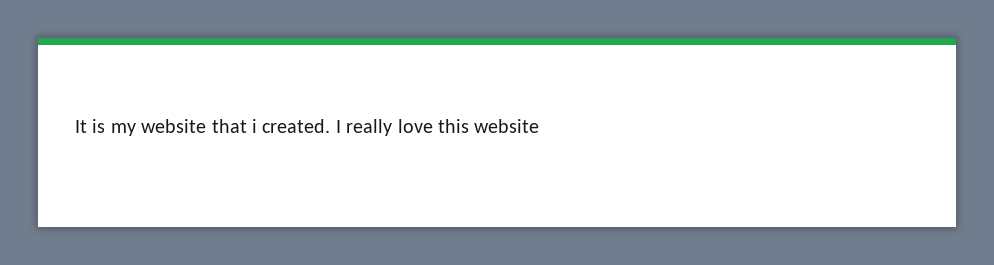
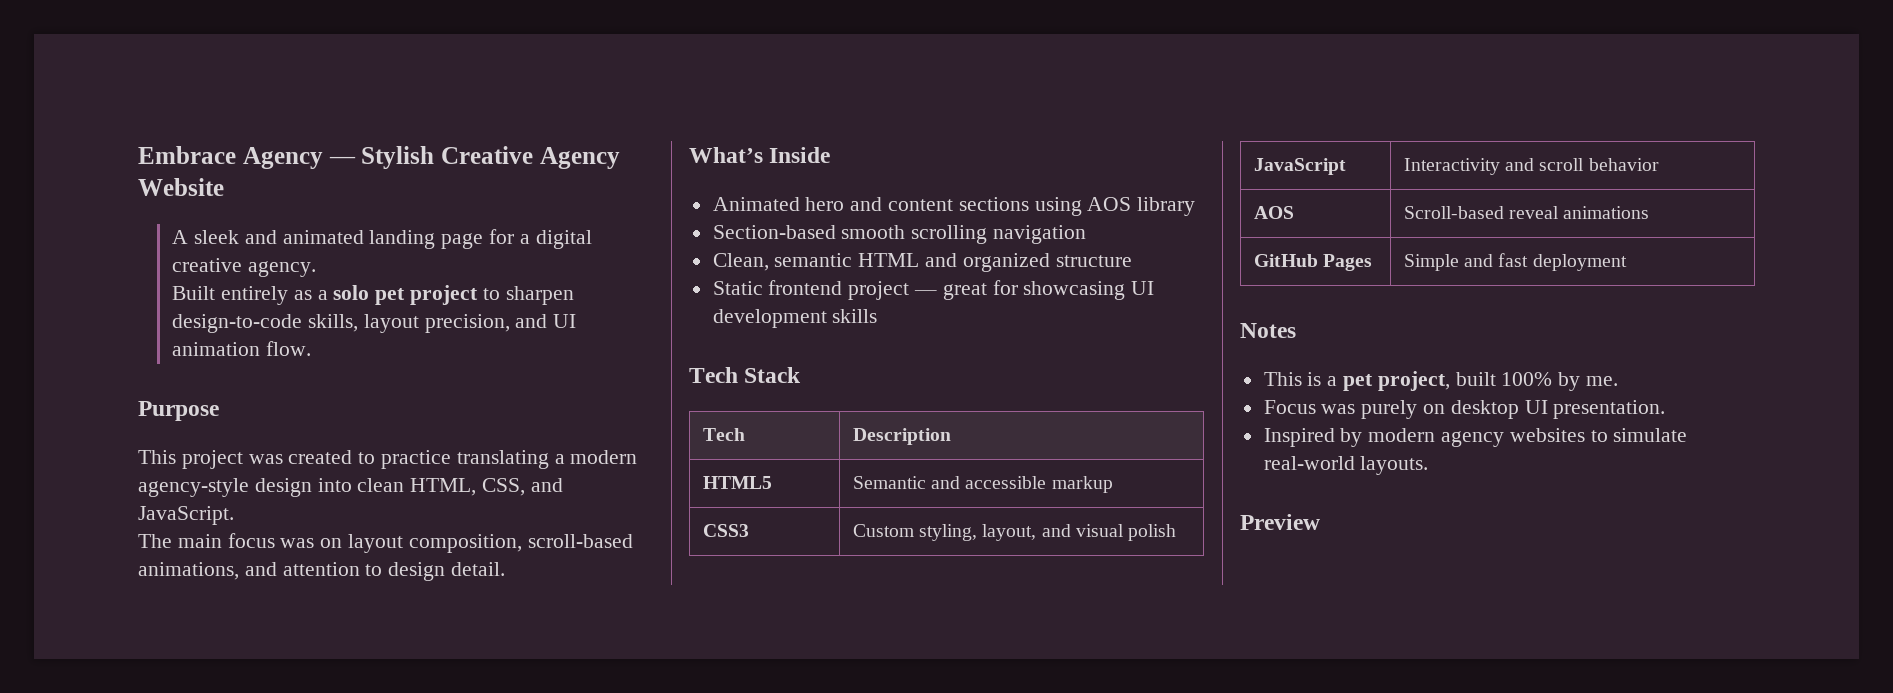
- It is my website that i created. I really love this website
+ Embrace Agency — Stylish Creative Agency Website
+ A sleek and animated landing page for a digital creative agency.
+ Built entirely as a solo pet project to sharpen design-to-code skills, layout precision, and UI animation flow.
+ Purpose
+ This project was created to practice translating a modern agency-style design into clean HTML, CSS, and JavaScript.
+ The main focus was on layout composition, scroll-based animations, and attention to design detail.
+ What’s Inside
+ Animated hero and content sections using AOS library
+ Section-based smooth scrolling navigation
+ Clean, semantic HTML and organized structure
+ Static frontend project — great for showcasing UI development skills
+ Tech Stack
+ Tech | Description
+ HTML5 | Semantic and accessible markup
+ CSS3 | Custom styling, layout, and visual polish
+ JavaScript | Interactivity and scroll behavior
+ AOS | Scroll-based reveal animations
+ GitHub Pages | Simple and fast deployment
+ Notes
+ This is a pet project, built 100% by me.
+ Focus was purely on desktop UI presentation.
+ Inspired by modern agency websites to simulate real-world layouts.
+ Preview

